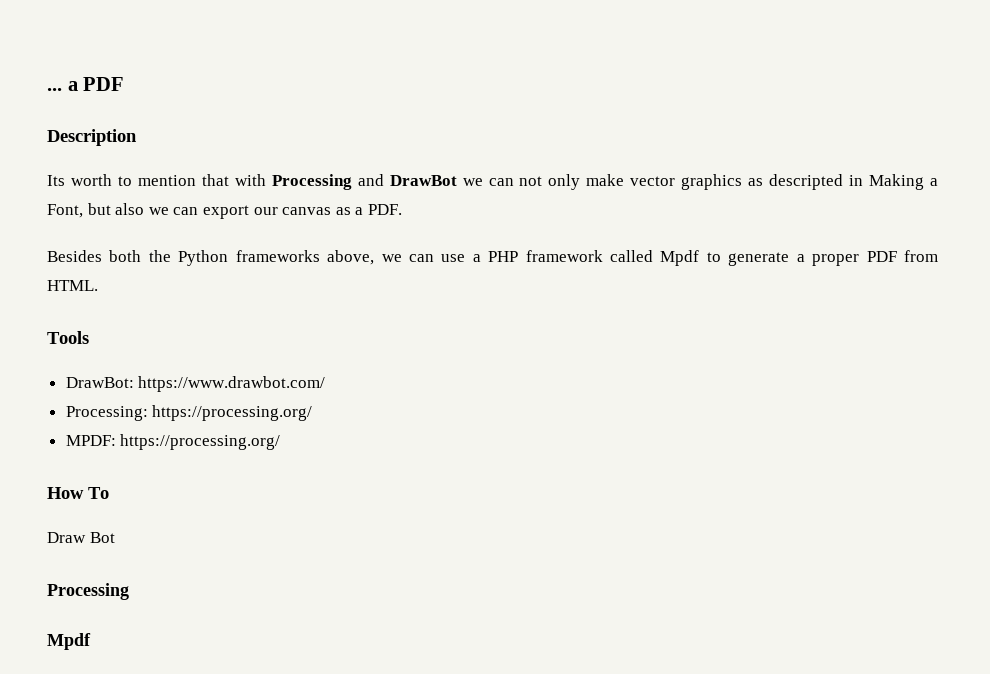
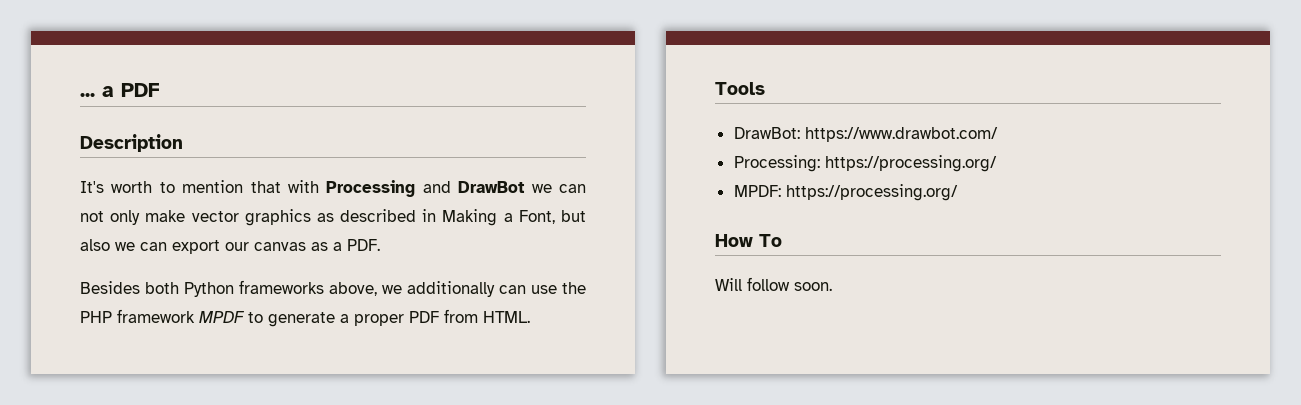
- Its worth to mention that with Processing and DrawBot we can not only make vector graphics as descripted in Making a Font, but also we can export our canvas as a PDF.
+ It's worth to mention that with Processing and DrawBot we can not only make vector graphics as described in Making a Font, but also we can export our canvas as a PDF.
- Besides both the Python frameworks above, we can use a PHP framework called Mpdf to generate a proper PDF from HTML.
+ Besides both Python frameworks above, we additionally can use the PHP framework MPDF to generate a proper PDF from HTML.
- Draw Bot
- Processing
- Mpdf
+ Will follow soon.

